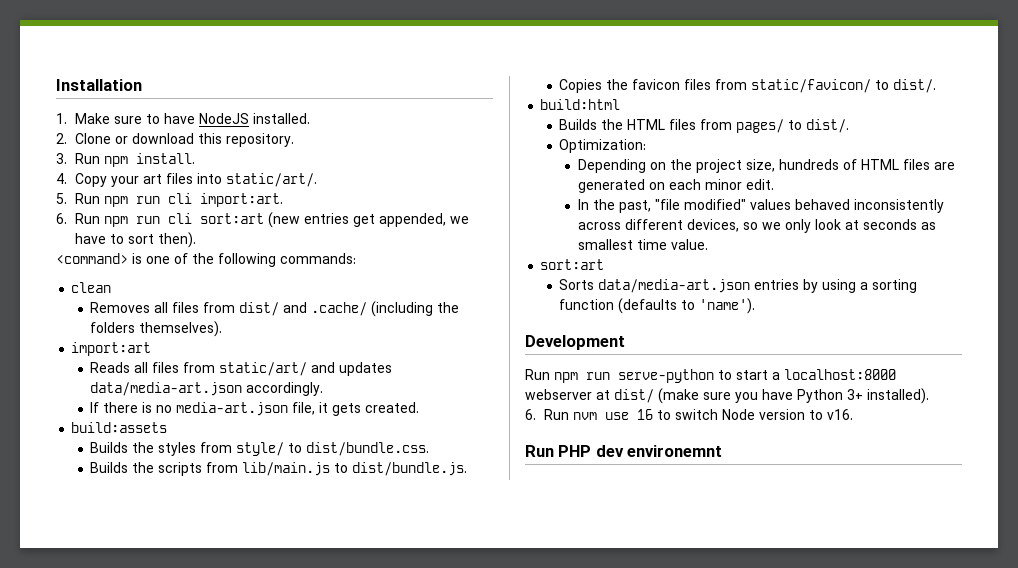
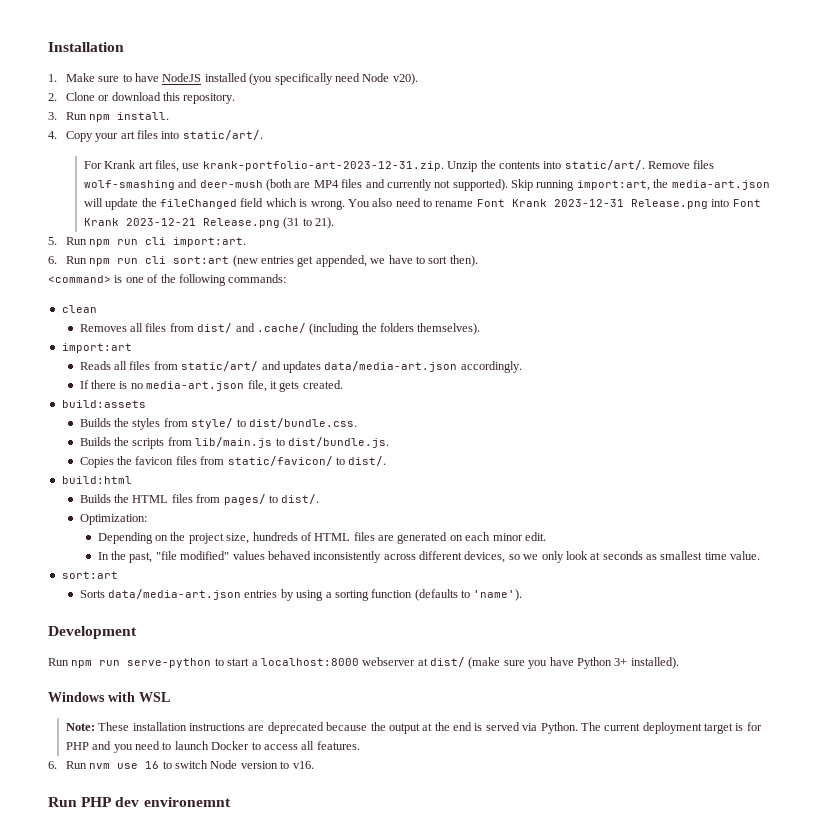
- 1. Make sure to have NodeJS installed.
+ 1. Make sure to have NodeJS installed (you specifically need Node v20).
+ For Krank art files, use krank-portfolio-art-2023-12-31.zip. Unzip the contents into static/art/. Remove files wolf-smashing and deer-mush (both are MP4 files and currently not supported). Skip running import:art, the media-art.json will update the fileChanged field which is wrong. You also need to rename Font Krank 2023-12-31 Release.png into Font Krank 2023-12-21 Release.png (31 to 21).
+ Windows with WSL
+ Note: These installation instructions are deprecated because the output at the end is served via Python. The current deployment target is for PHP and you need to launch Docker to access all features.

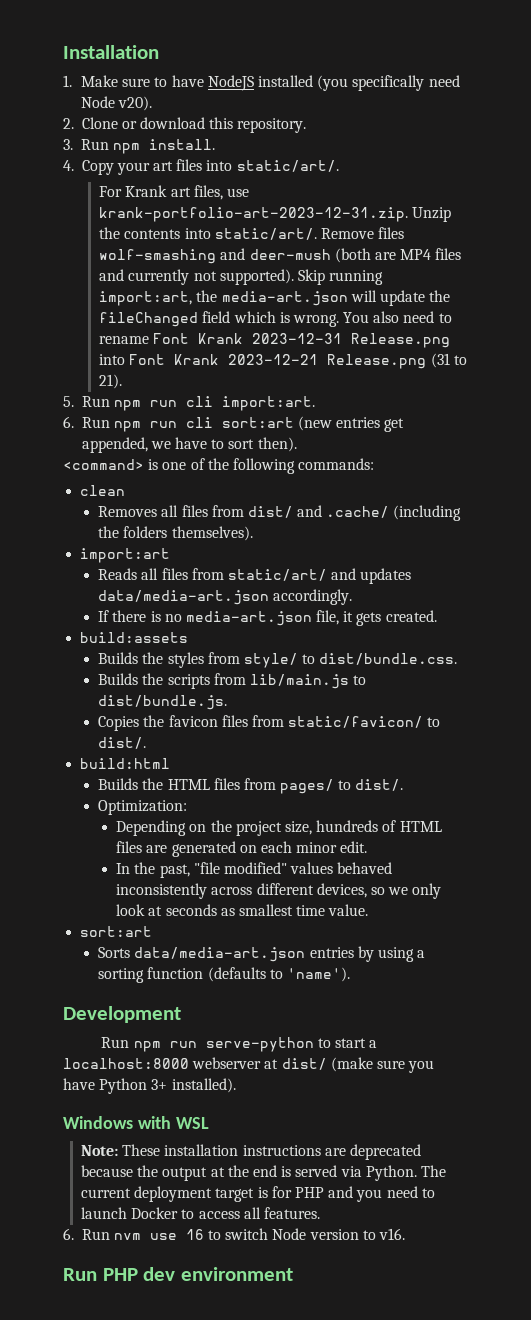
- Run PHP dev environemnt
+ Run PHP dev environment

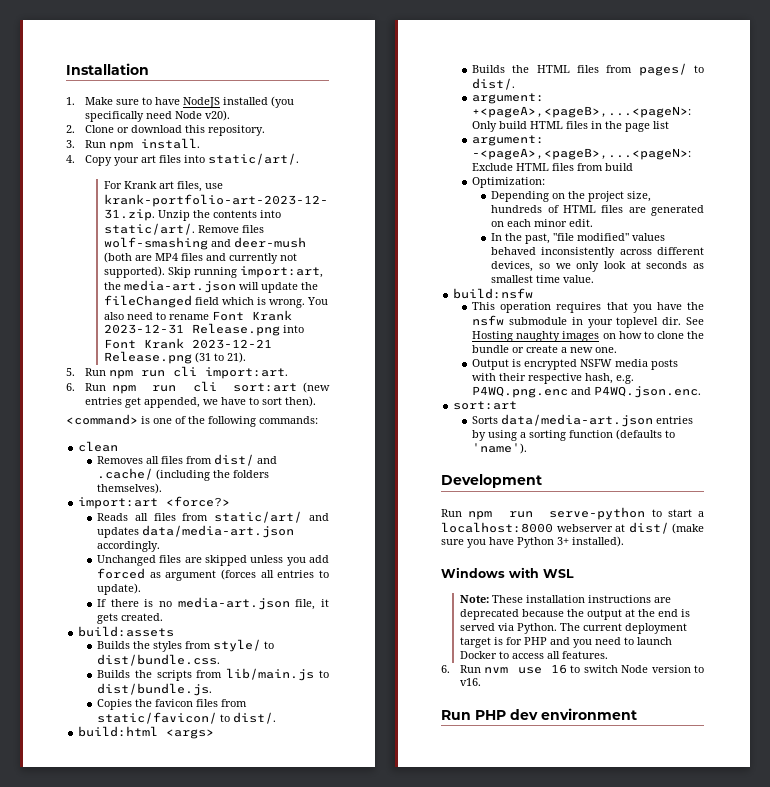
- import:art
+ import:art <force?>
+ Unchanged files are skipped unless you add forced as argument (forces all entries to update).
- build:html
+ build:html <args>
+ argument: +<pageA>,<pageB>,...<pageN>: Only build HTML files in the page list
+ argument: -<pageA>,<pageB>,...<pageN>: Exclude HTML files from build
+ build:nsfw
+ This operation requires that you have the nsfw submodule in your toplevel dir. See Hosting naughty images on how to clone the bundle or create a new one.
+ Output is encrypted NSFW media posts with their respective hash, e.g. P4WQ.png.enc and P4WQ.json.enc.

